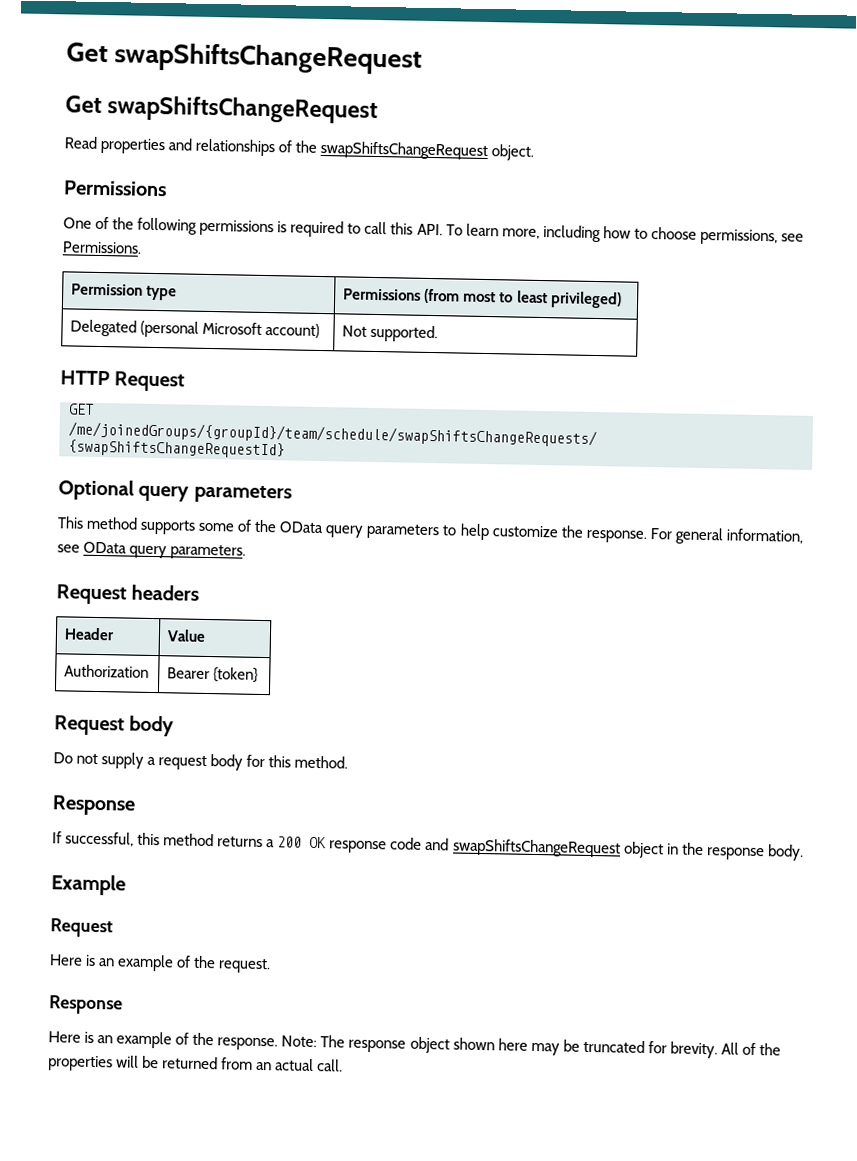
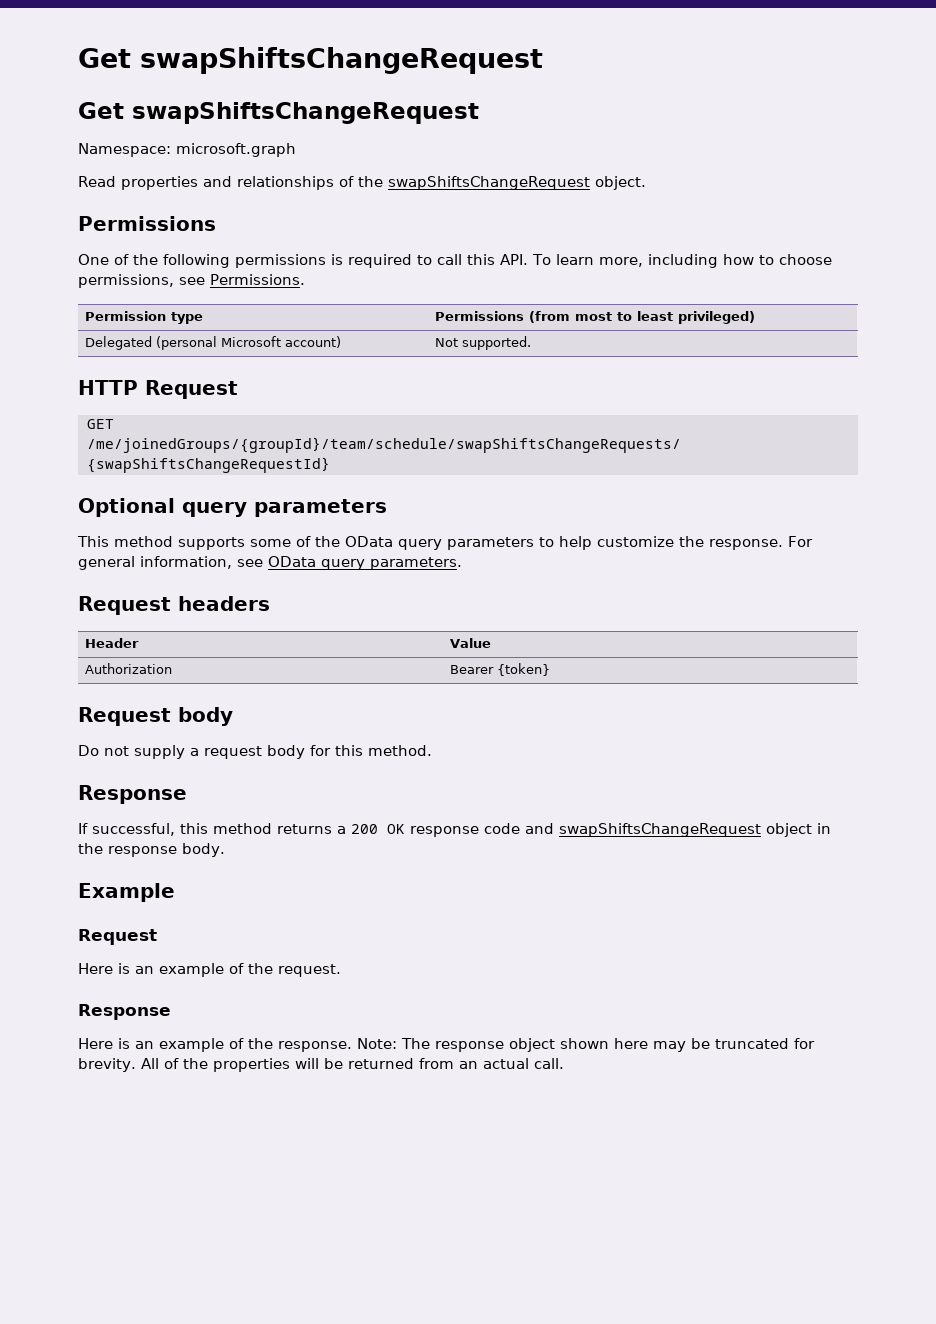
+ Namespace: microsoft.graph

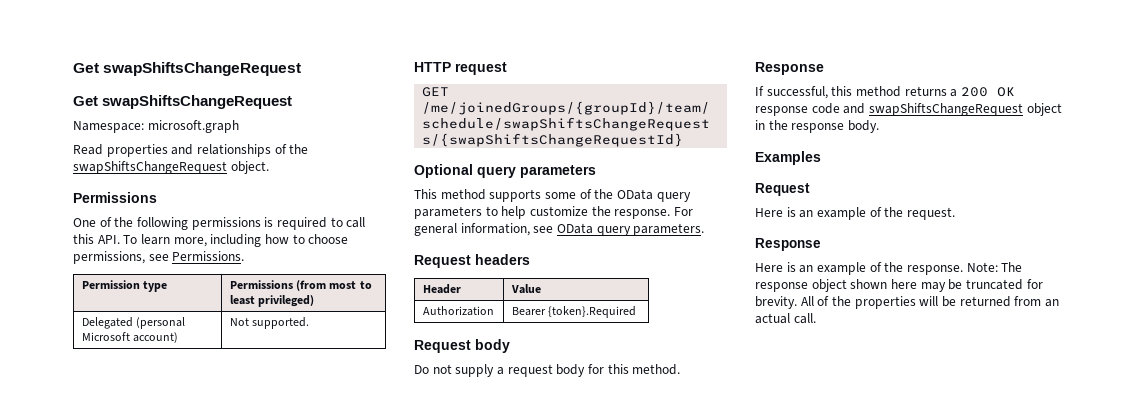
- HTTP Request
+ HTTP request
- Authorization | Bearer {token}
+ Authorization | Bearer {token}.Required
- Example
+ Examples

